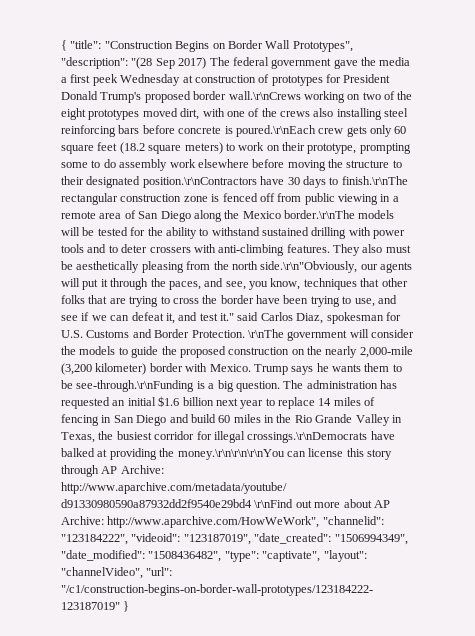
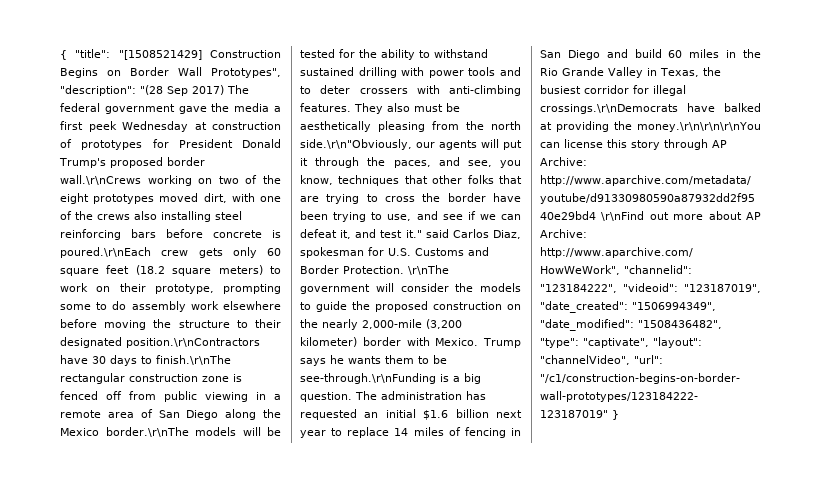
- "Construction Begins on Border Wall Prototypes", "description":
+ "[1508521429] Construction Begins on Border Wall Prototypes", "description":

